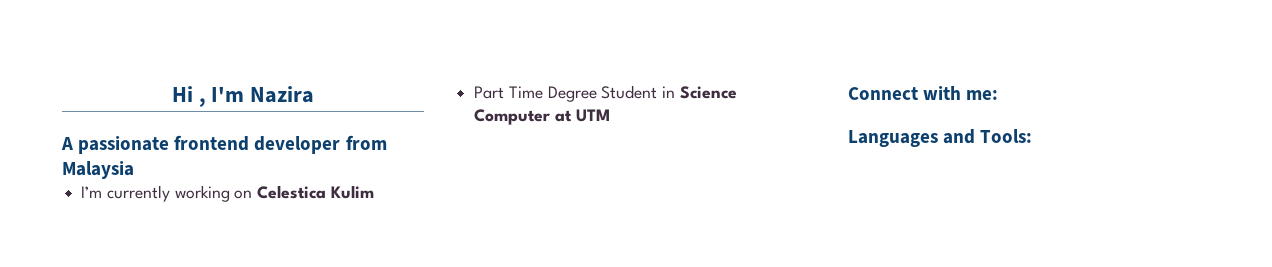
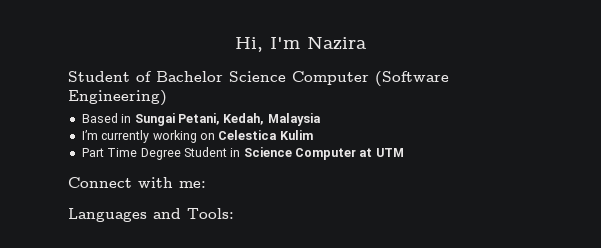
- Hi , I'm Nazira
+ Hi, I'm Nazira
- A passionate frontend developer from Malaysia
+ Student of Bachelor Science Computer (Software Engineering)
+ Based in Sungai Petani, Kedah, Malaysia

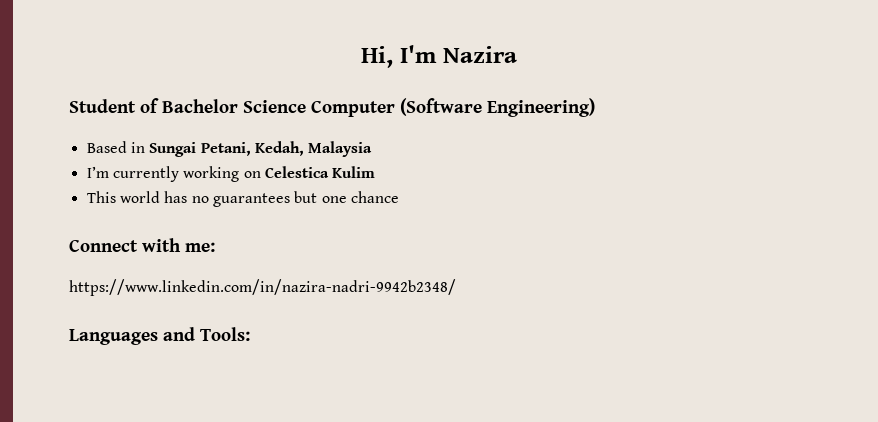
- Part Time Degree Student in Science Computer at UTM
+ This world has no guarantees but one chance
+ https://www.linkedin.com/in/nazira-nadri-9942b2348/

